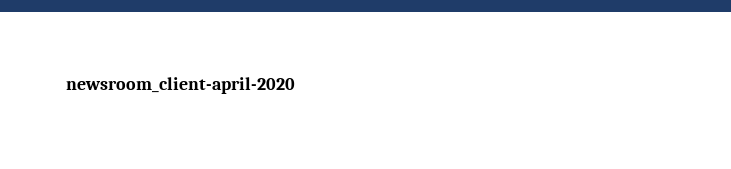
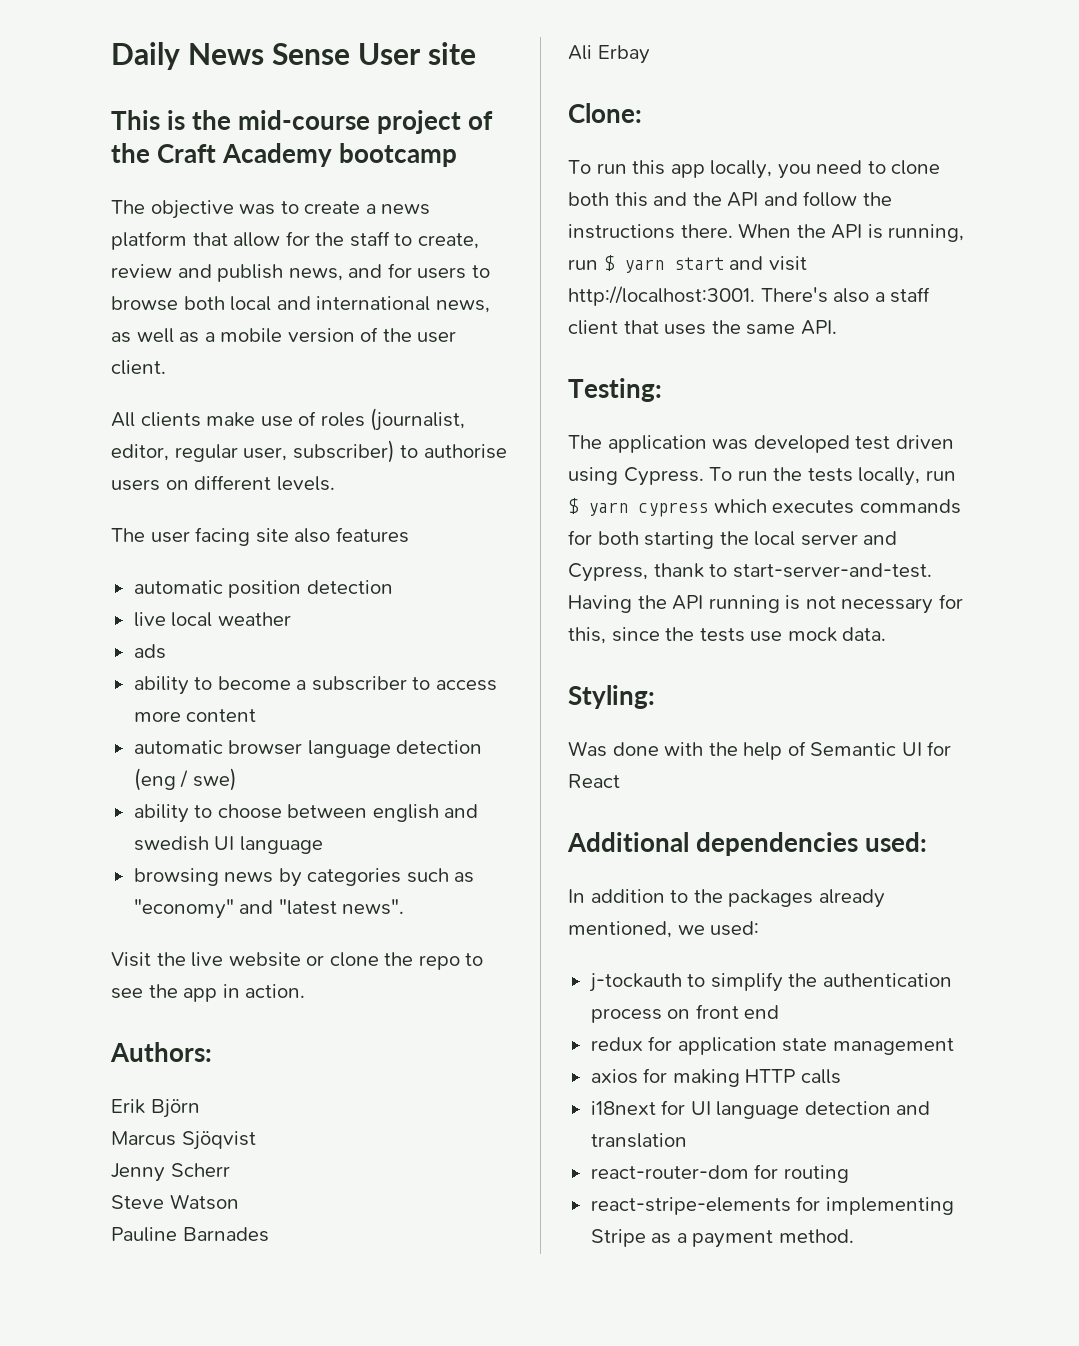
- newsroom_client-april-2020
+ Daily News Sense User site
+ This is the mid-course project of the Craft Academy bootcamp
+ The objective was to create a news platform that allow for the staff to create, review and publish news, and for users to browse both local and international news, as well as a mobile version of the user client.
+ All clients make use of roles (journalist, editor, regular user, subscriber) to authorise users on different levels.
+ The user facing site also features
+ automatic position detection
+ live local weather
+ ads
+ ability to become a subscriber to access more content
+ automatic browser language detection (eng / swe)
+ ability to choose between english and swedish UI language
+ browsing news by categories such as "economy" and "latest news".
+ Visit the live website or clone the repo to see the app in action.
+ Authors:
+ Erik Björn
+ Marcus Sjöqvist
+ Jenny Scherr
+ Steve Watson
+ Pauline Barnades
+ Ali Erbay
+ Clone:
+ To run this app locally, you need to clone both this and the API and follow the instructions there. When the API is running, run $ yarn start and visit http://localhost:3001. There's also a staff client that uses the same API.
+ Testing:
+ The application was developed test driven using Cypress. To run the tests locally, run $ yarn cypress which executes commands for both starting the local server and Cypress, thank to start-server-and-test. Having the API running is not necessary for this, since the tests use mock data.
+ Styling:
+ Was done with the help of Semantic UI for React
+ Additional dependencies used:
+ In addition to the packages already mentioned, we used:
+ j-tockauth to simplify the authentication process on front end
+ redux for application state management
+ axios for making HTTP calls
+ i18next for UI language detection and translation
+ react-router-dom for routing
+ react-stripe-elements for implementing Stripe as a payment method.

